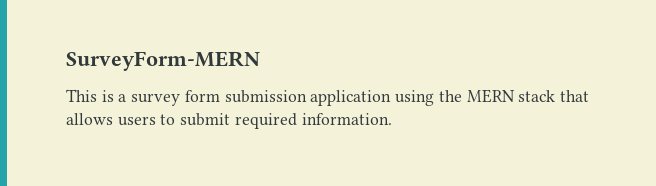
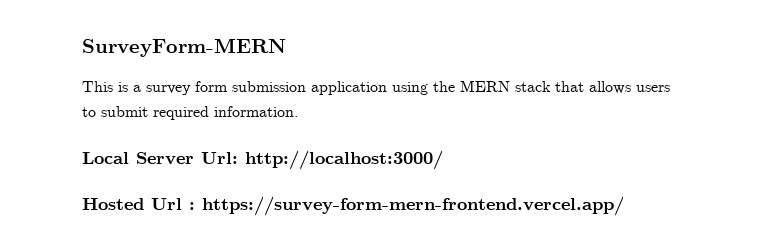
+ Local Server Url: http://localhost:3000/
+ Hosted Url : https://survey-form-mern-frontend.vercel.app/

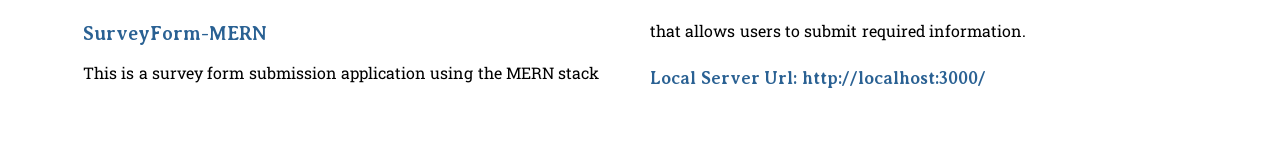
- Hosted Url : https://survey-form-mern-frontend.vercel.app/

